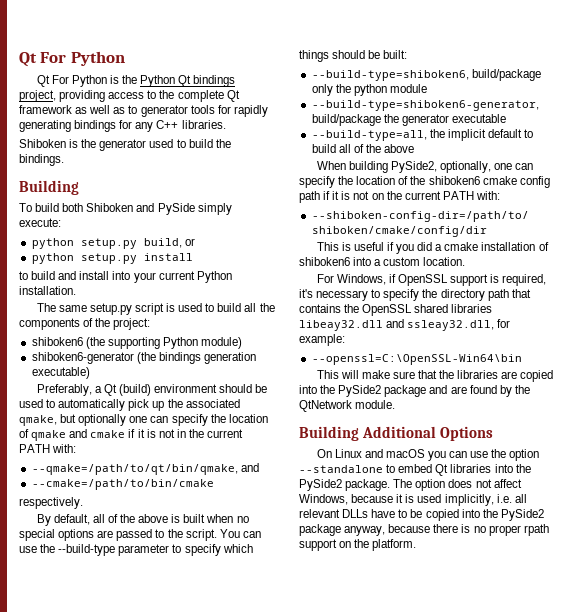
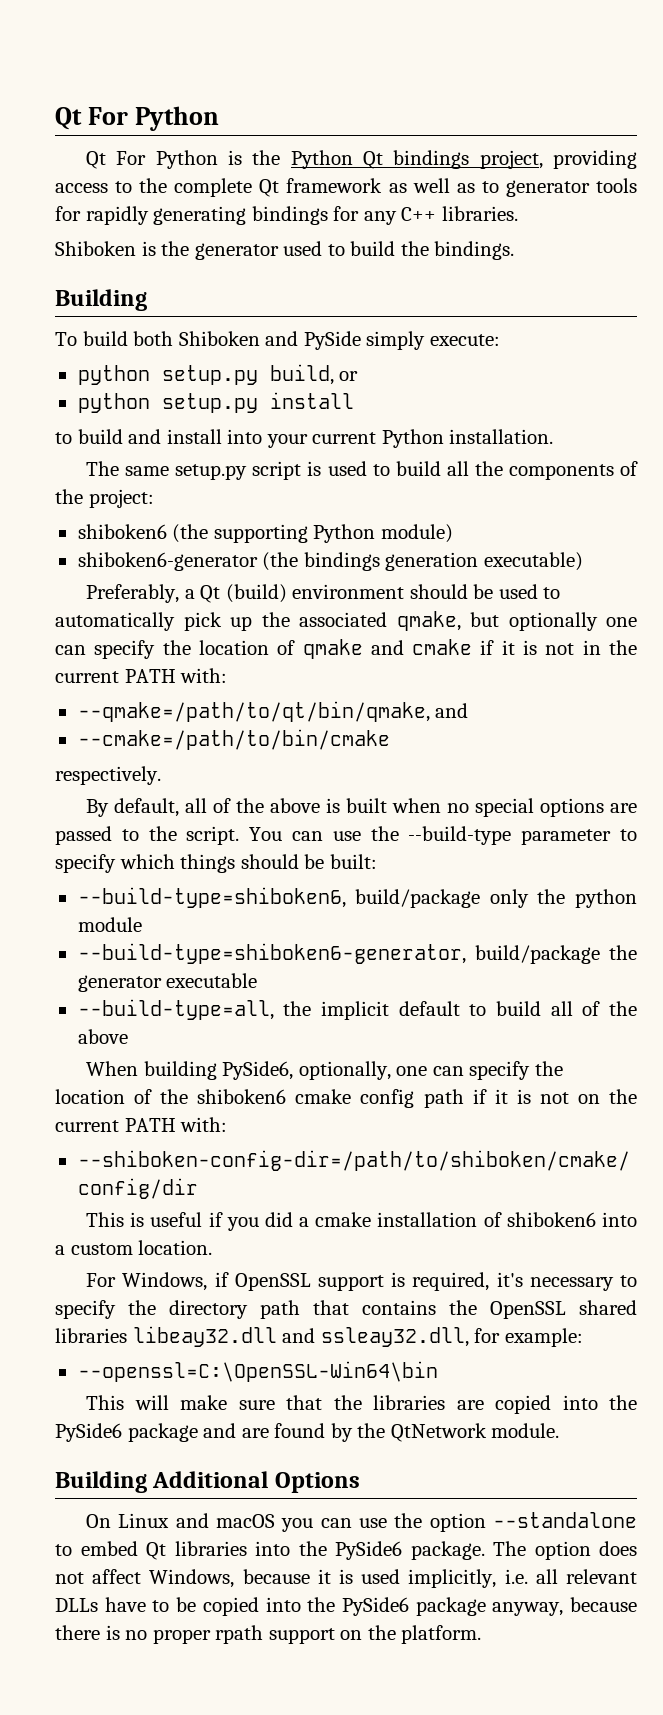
- When building PySide2, optionally, one can specify the location of the shiboken6 cmake config path if it is not on the current PATH with:
+ When building PySide6, optionally, one can specify the location of the shiboken6 cmake config path if it is not on the current PATH with:
- This will make sure that the libraries are copied into the PySide2 package and are found by the QtNetwork module.
+ This will make sure that the libraries are copied into the PySide6 package and are found by the QtNetwork module.
- On Linux and macOS you can use the option --standalone to embed Qt libraries into the PySide2 package.
+ On Linux and macOS you can use the option --standalone to embed Qt libraries into the PySide6 package.
- The option does not affect Windows, because it is used implicitly, i.e. all relevant DLLs have to be copied into the PySide2 package anyway, because there is no proper rpath support on the platform.
+ The option does not affect Windows, because it is used implicitly, i.e. all relevant DLLs have to be copied into the PySide6 package anyway, because there is no proper rpath support on the platform.

